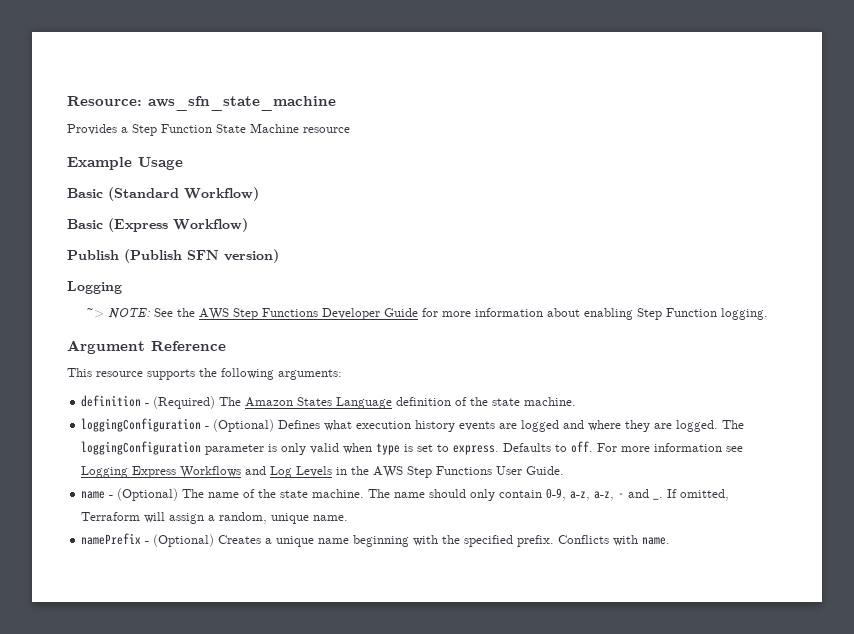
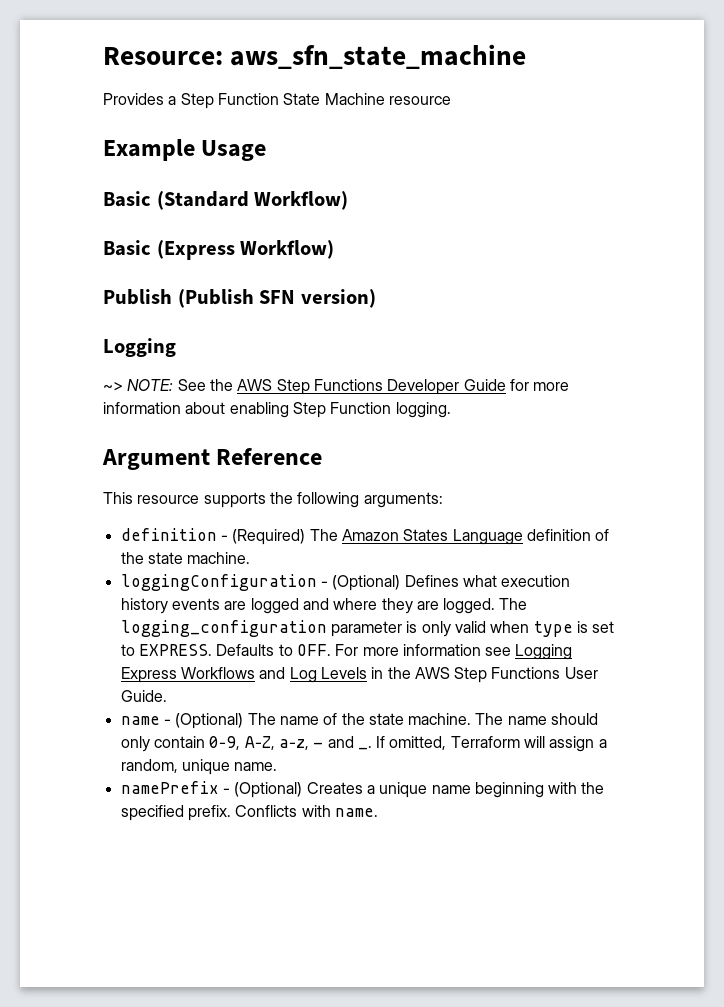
- The loggingConfiguration parameter is only valid when type is set to express.
+ The logging_configuration parameter is only valid when type is set to EXPRESS.
- Defaults to off. For more information see Logging Express Workflows and Log Levels in the AWS Step Functions User Guide.
+ Defaults to OFF. For more information see Logging Express Workflows and Log Levels in the AWS Step Functions User Guide.
- The name should only contain 0-9, a-z, a-z, - and _.
+ The name should only contain 0-9, A-Z, a-z, - and _.

